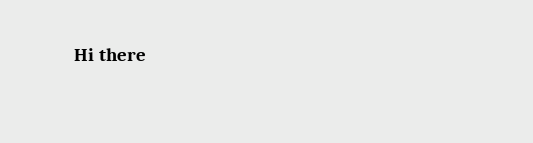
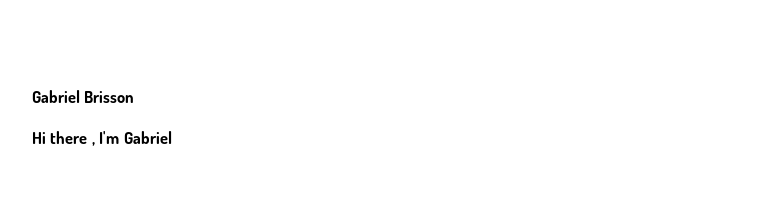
- Hi there
+ Gabriel Brisson
+ Hi there , I'm Gabriel

